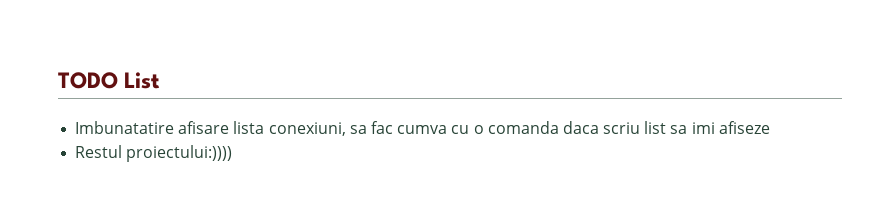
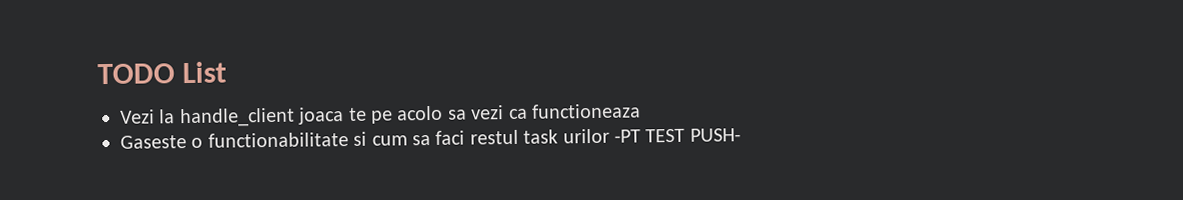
- Imbunatatire afisare lista conexiuni, sa fac cumva cu o comanda daca scriu list sa imi afiseze
- Restul proiectului:))))
+ Vezi la handle_client joaca te pe acolo sa vezi ca functioneaza
+ Gaseste o functionabilitate si cum sa faci restul task urilor -PT TEST PUSH-

